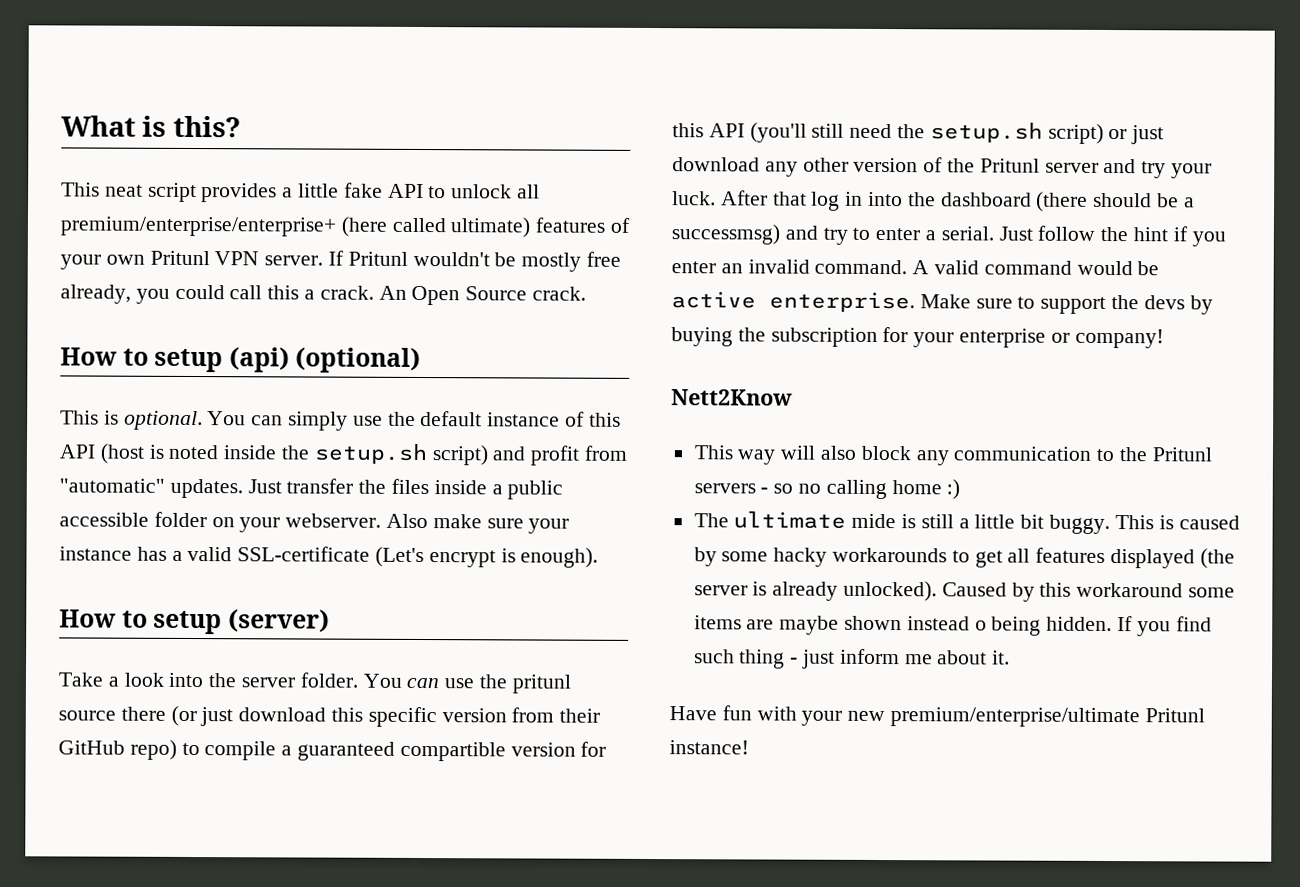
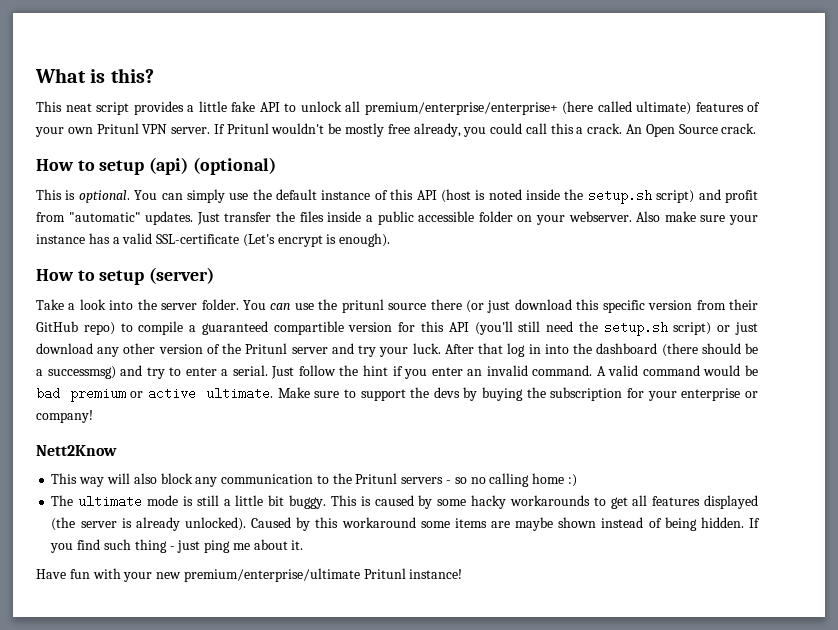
- A valid command would be active enterprise.
+ A valid command would be bad premium or active ultimate.
- The ultimate mide is still a little bit buggy.
+ The ultimate mode is still a little bit buggy.
- Caused by this workaround some items are maybe shown instead o being hidden.
+ Caused by this workaround some items are maybe shown instead of being hidden.
- If you find such thing - just inform me about it.
+ If you find such thing - just ping me about it.

